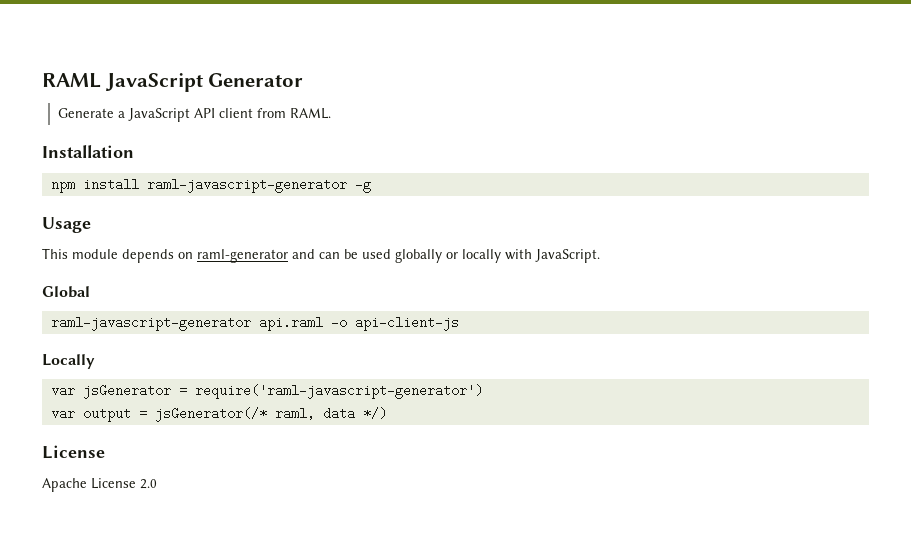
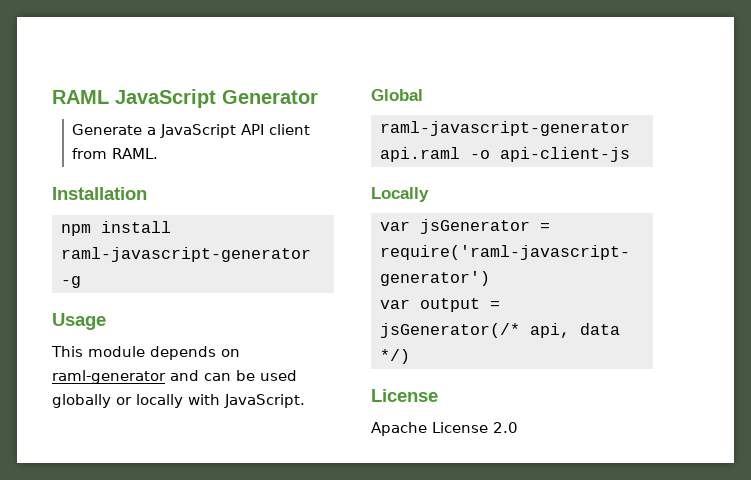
- var output = jsGenerator(/* raml, data */)
+ var output = jsGenerator(/* api, data */)

